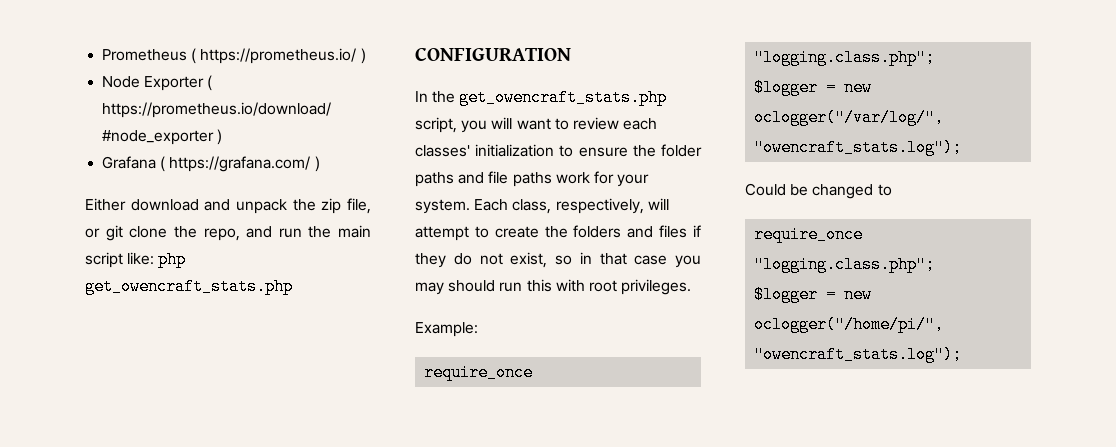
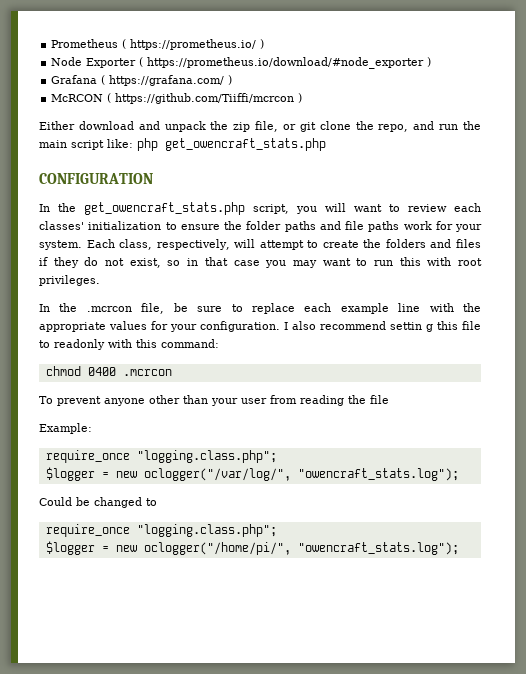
+ McRCON ( https://github.com/Tiiffi/mcrcon )
- Each class, respectively, will attempt to create the folders and files if they do not exist, so in that case you may should run this with root privileges.
+ Each class, respectively, will attempt to create the folders and files if they do not exist, so in that case you may want to run this with root privileges.
+ In the .mcrcon file, be sure to replace each example line with the appropriate values for your configuration. I also recommend settin g this file to readonly with this command:
+ chmod 0400 .mcrcon
+ To prevent anyone other than your user from reading the file

